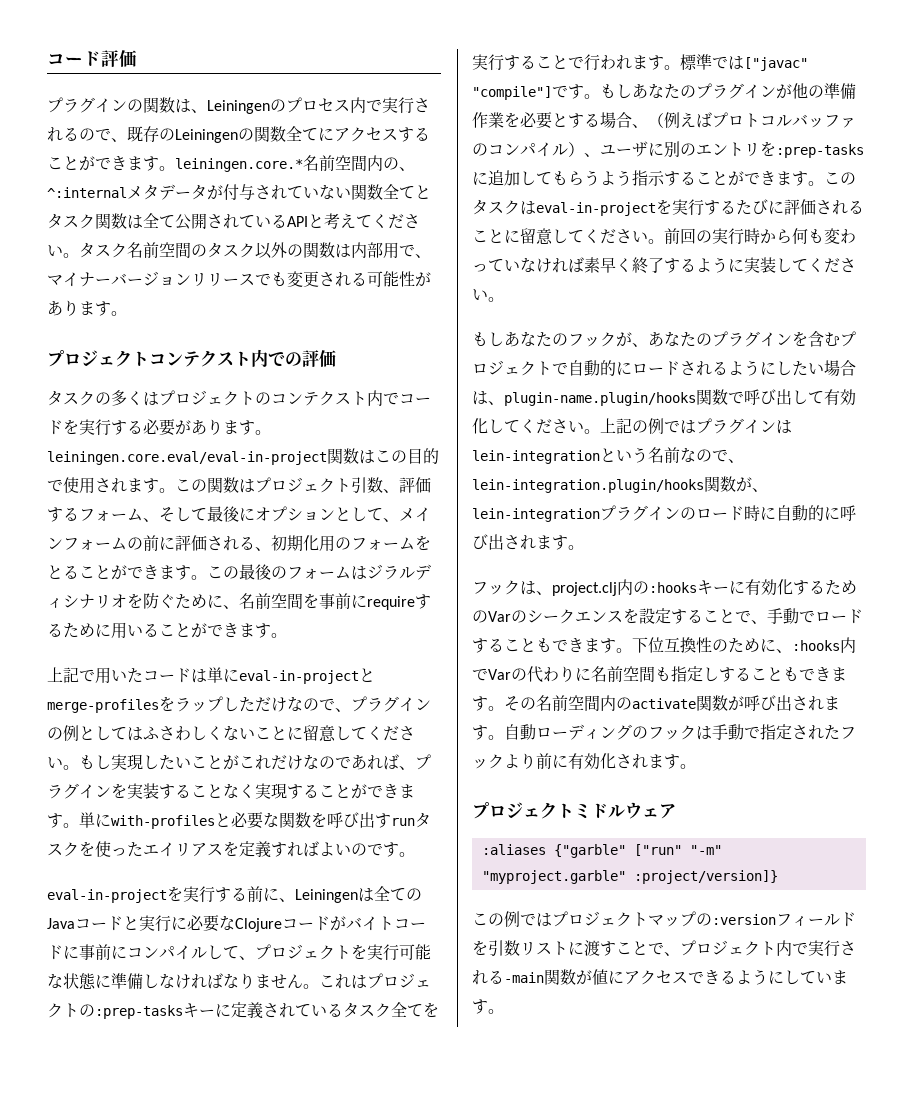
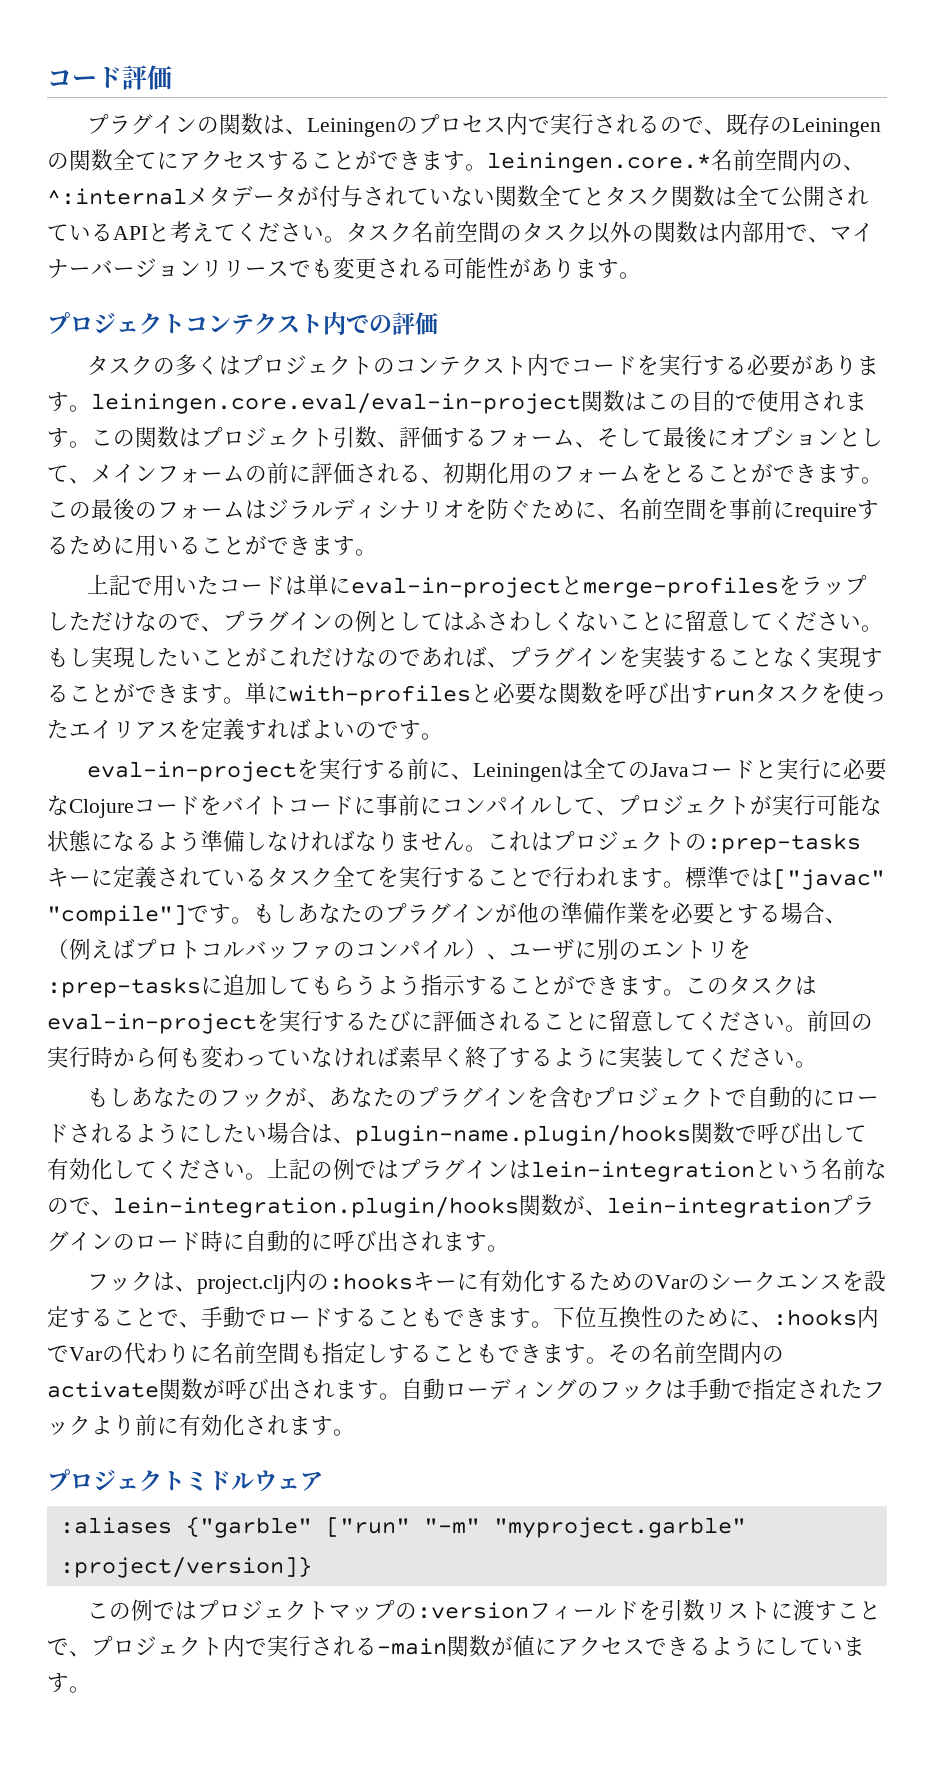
- eval-in-projectを実行する前に、Leiningenは全てのJavaコードと実行に必要なClojureコードがバイトコードに事前にコンパイルして、プロジェクトを実行可能な状態に準備しなければなりません。
+ eval-in-projectを実行する前に、Leiningenは全てのJavaコードと実行に必要なClojureコードをバイトコードに事前にコンパイルして、プロジェクトが実行可能な状態になるよう準備しなければなりません。

